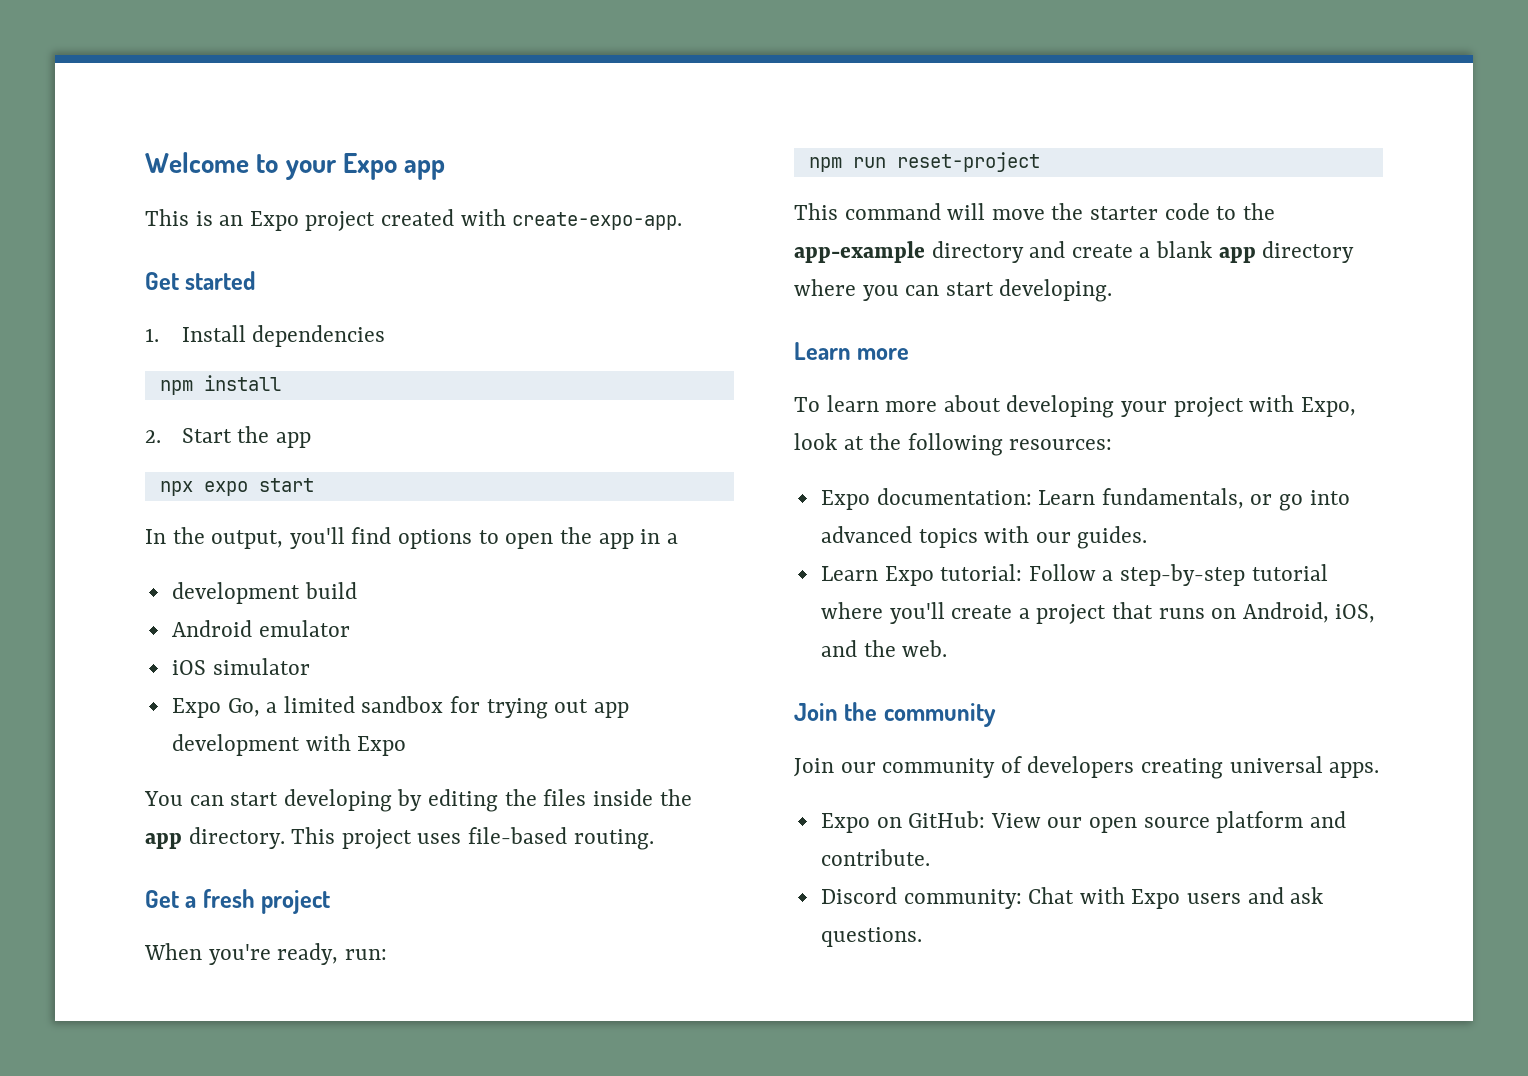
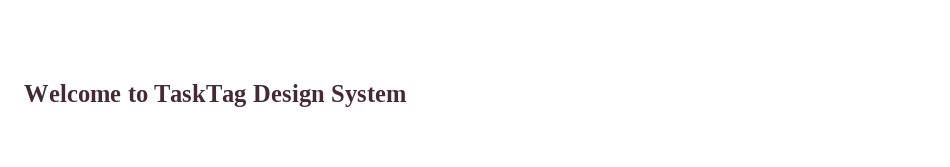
- Welcome to your Expo app
- This is an Expo project created with create-expo-app.
- Get started
- 1. Install dependencies
- npm install
- 2. Start the app
- npx expo start
- In the output, you'll find options to open the app in a
- development build
- Android emulator
- iOS simulator
- Expo Go, a limited sandbox for trying out app development with Expo
- You can start developing by editing the files inside the app directory. This project uses file-based routing.
- Get a fresh project
- When you're ready, run:
- npm run reset-project
- This command will move the starter code to the app-example directory and create a blank app directory where you can start developing.
- Learn more
- To learn more about developing your project with Expo, look at the following resources:
- Expo documentation: Learn fundamentals, or go into advanced topics with our guides.
- Learn Expo tutorial: Follow a step-by-step tutorial where you'll create a project that runs on Android, iOS, and the web.
- Join the community
- Join our community of developers creating universal apps.
- Expo on GitHub: View our open source platform and contribute.
- Discord community: Chat with Expo users and ask questions.
+ Welcome to TaskTag Design System

